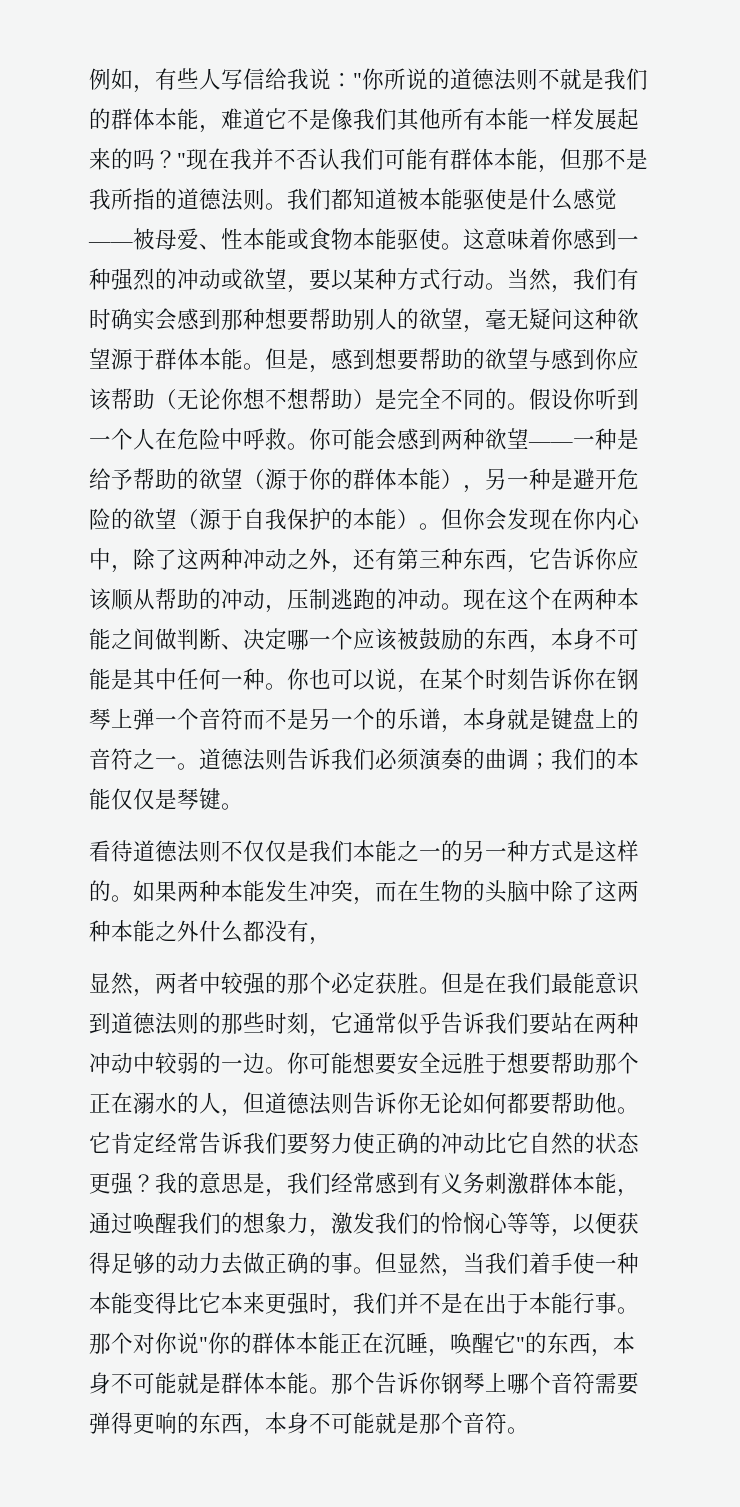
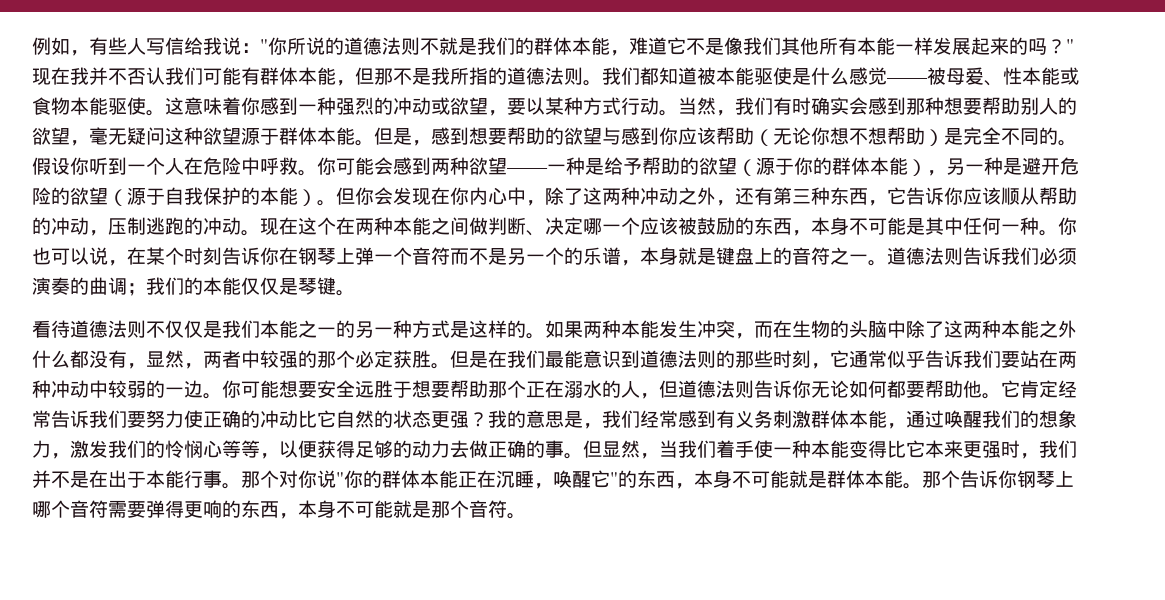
- 如果两种本能发生冲突，而在生物的头脑中除了这两种本能之外什么都没有，
- 显然，两者中较强的那个必定获胜。
+ 如果两种本能发生冲突，而在生物的头脑中除了这两种本能之外什么都没有，显然，两者中较强的那个必定获胜。

